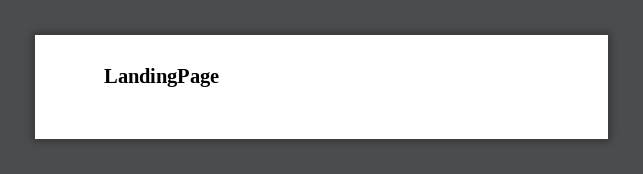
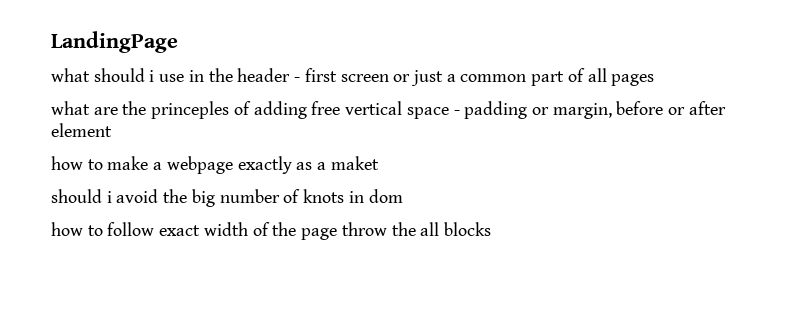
+ what should i use in the header - first screen or just a common part of all pages
+ what are the princeples of adding free vertical space - padding or margin, before or after element
+ how to make a webpage exactly as a maket
+ should i avoid the big number of knots in dom
+ how to follow exact width of the page throw the all blocks

